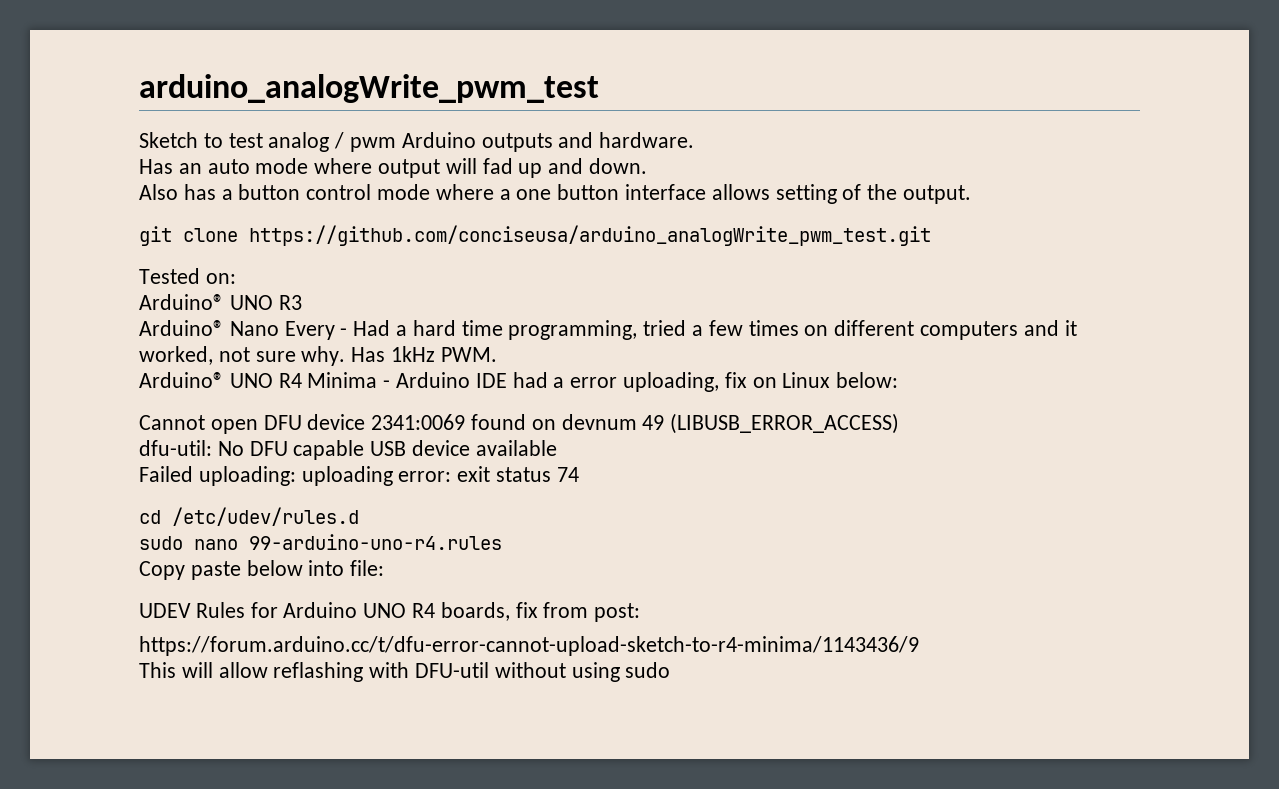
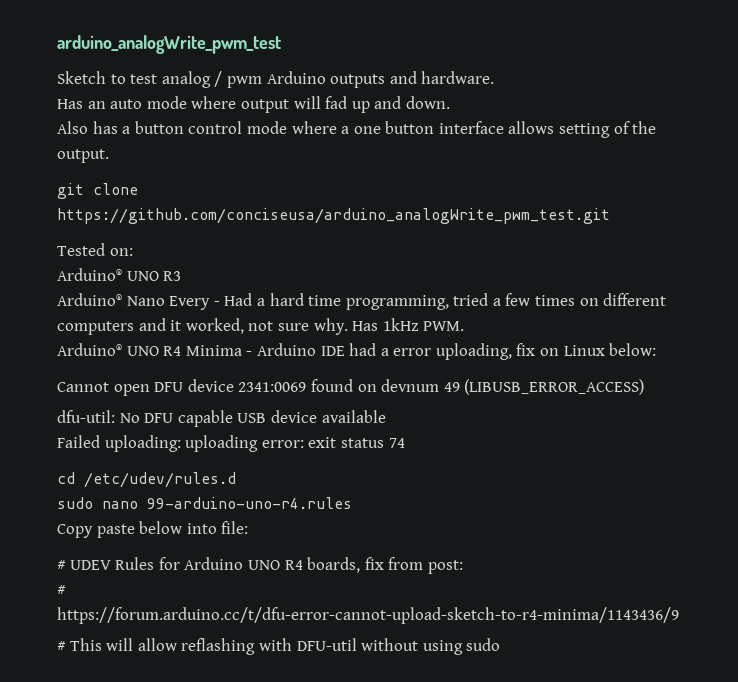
- UDEV Rules for Arduino UNO R4 boards, fix from post:
+ # UDEV Rules for Arduino UNO R4 boards, fix from post:
- https://forum.arduino.cc/t/dfu-error-cannot-upload-sketch-to-r4-minima/1143436/9
+ # https://forum.arduino.cc/t/dfu-error-cannot-upload-sketch-to-r4-minima/1143436/9
- This will allow reflashing with DFU-util without using sudo
+ # This will allow reflashing with DFU-util without using sudo

